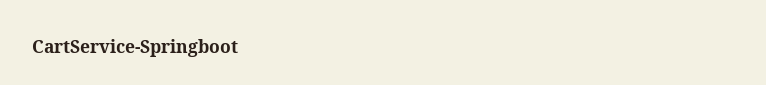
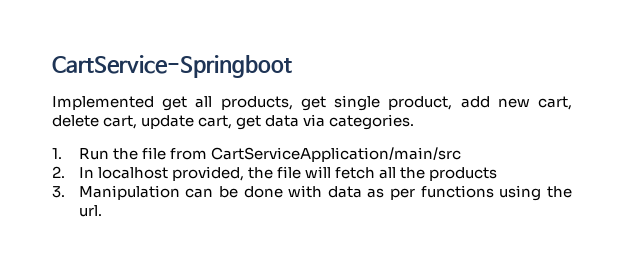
+ Implemented get all products, get single product, add new cart, delete cart, update cart, get data via categories.
+ 1. Run the file from CartServiceApplication/main/src
+ 2. In localhost provided, the file will fetch all the products
+ 3. Manipulation can be done with data as per functions using the url.

